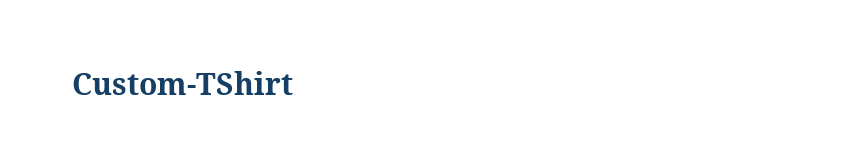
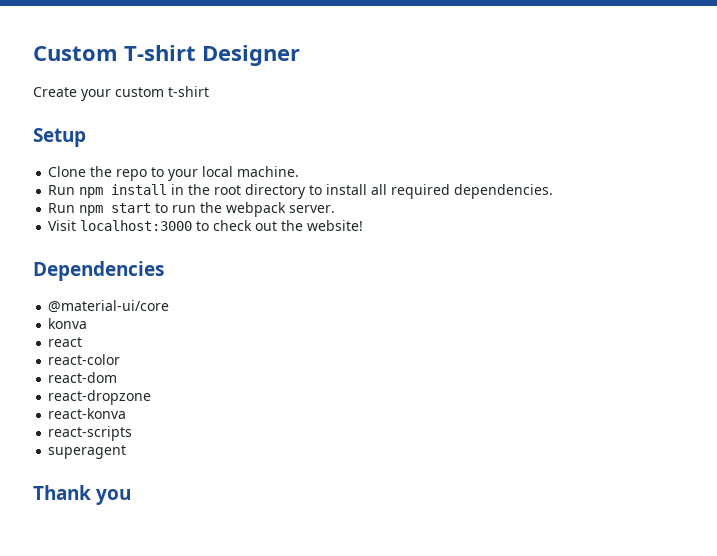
- Custom-TShirt
+ Custom T-shirt Designer
+ Create your custom t-shirt
+ Setup
+ Clone the repo to your local machine.
+ Run npm install in the root directory to install all required dependencies.
+ Run npm start to run the webpack server.
+ Visit localhost:3000 to check out the website!
+ Dependencies
+ @material-ui/core
+ konva
+ react
+ react-color
+ react-dom
+ react-dropzone
+ react-konva
+ react-scripts
+ superagent
+ Thank you

